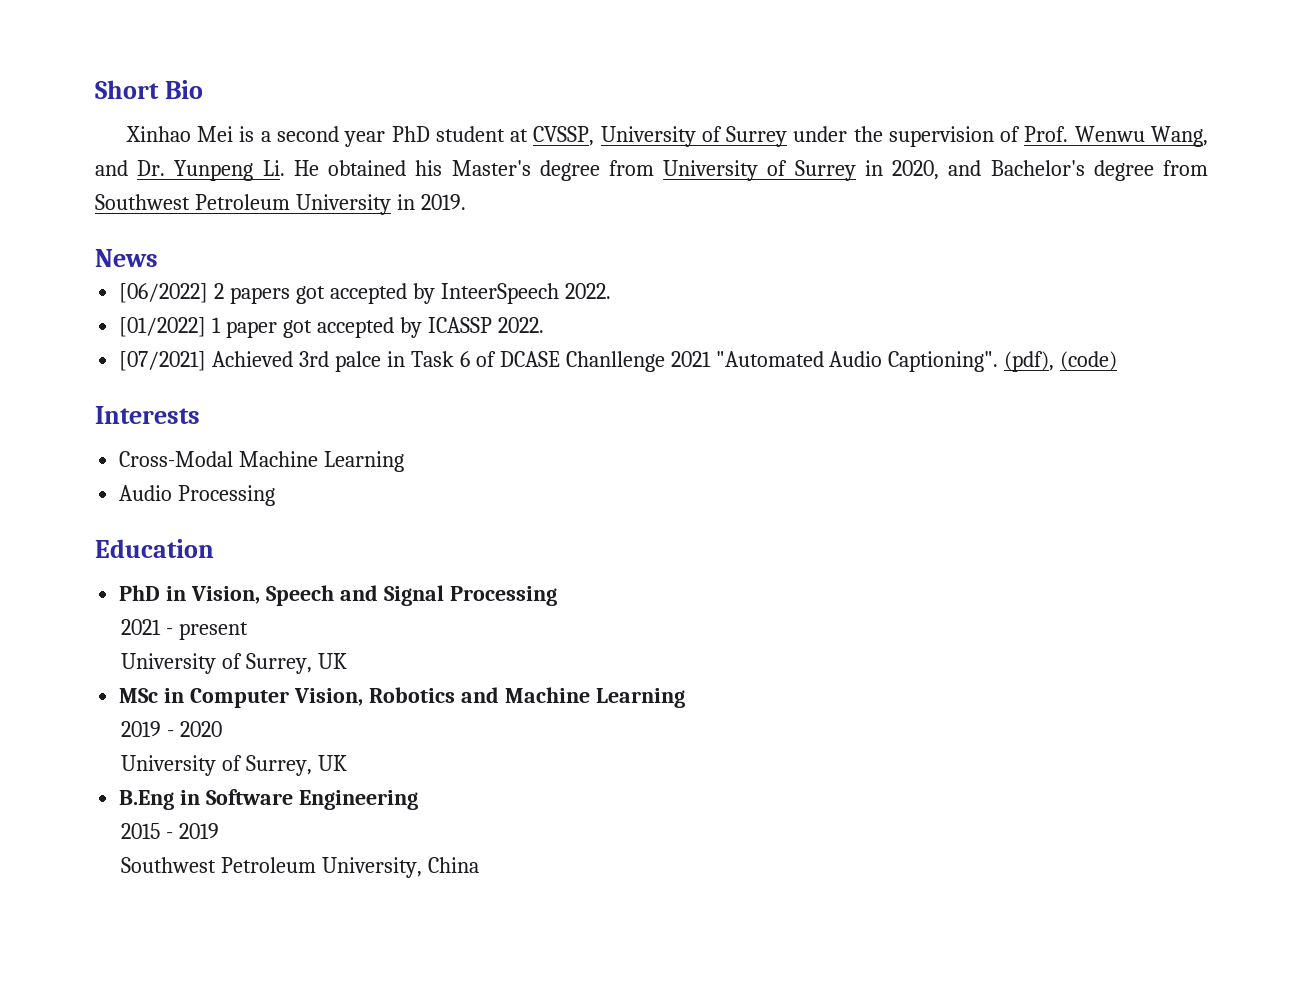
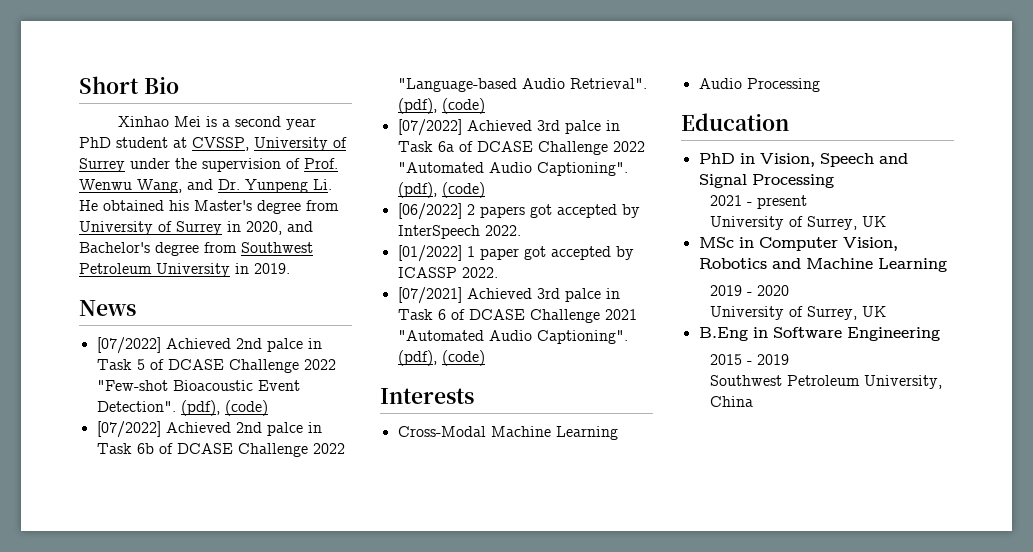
+ [07/2022] Achieved 2nd palce in Task 5 of DCASE Challenge 2022 "Few-shot Bioacoustic Event Detection". (pdf), (code)
+ [07/2022] Achieved 2nd palce in Task 6b of DCASE Challenge 2022 "Language-based Audio Retrieval". (pdf), (code)
+ [07/2022] Achieved 3rd palce in Task 6a of DCASE Challenge 2022 "Automated Audio Captioning". (pdf), (code)
- [06/2022] 2 papers got accepted by InteerSpeech 2022.
+ [06/2022] 2 papers got accepted by InterSpeech 2022.
- [07/2021] Achieved 3rd palce in Task 6 of DCASE Chanllenge 2021 "Automated Audio Captioning".
+ [07/2021] Achieved 3rd palce in Task 6 of DCASE Challenge 2021 "Automated Audio Captioning".

